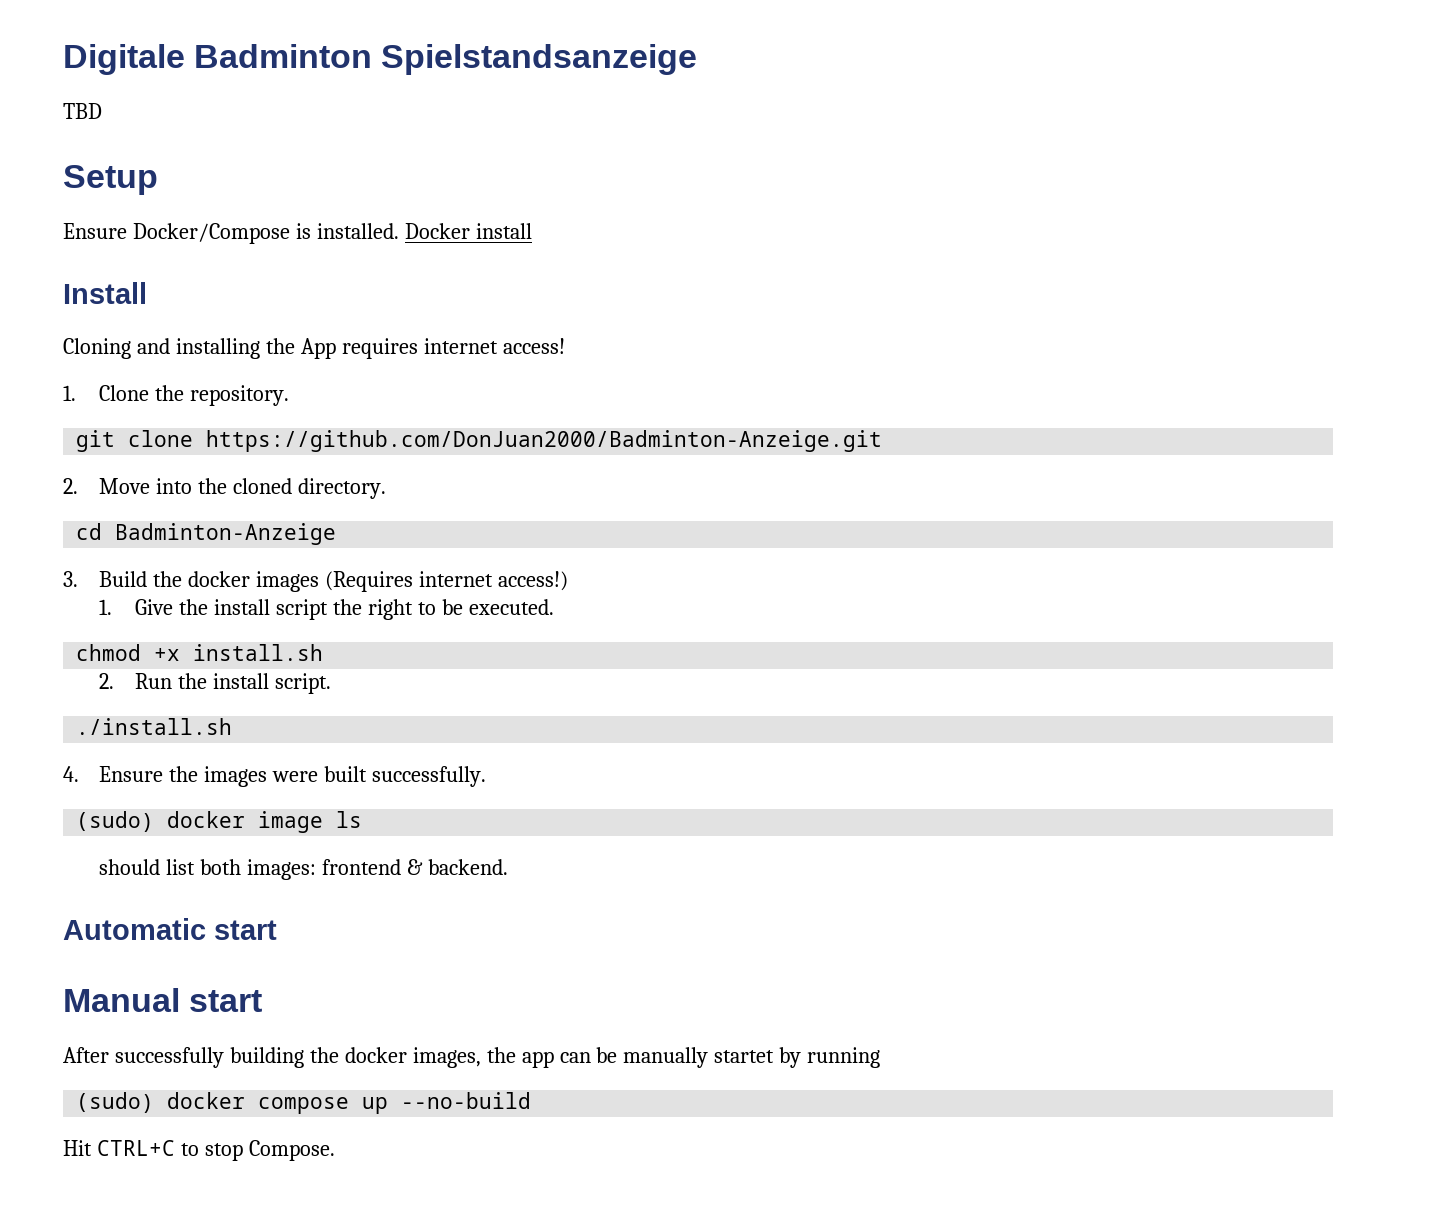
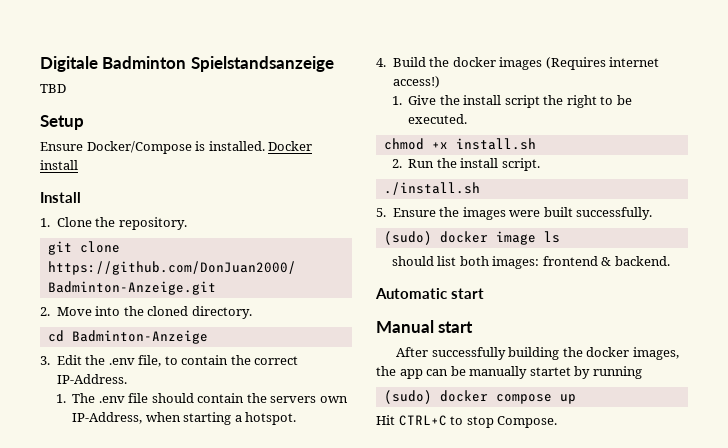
- Cloning and installing the App requires internet access!
- 3. Build the docker images (Requires internet access!)
+ 3. Edit the .env file, to contain the correct IP-Address.
+ 1. The .env file should contain the servers own IP-Address, when starting a hotspot.
+ 4. Build the docker images (Requires internet access!)
- 4. Ensure the images were built successfully.
+ 5. Ensure the images were built successfully.
- (sudo) docker compose up --no-build
+ (sudo) docker compose up

